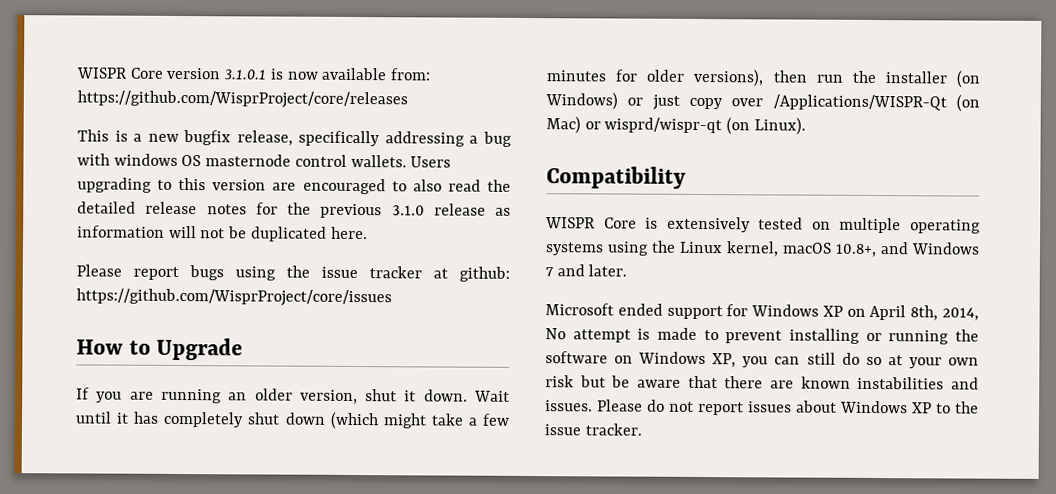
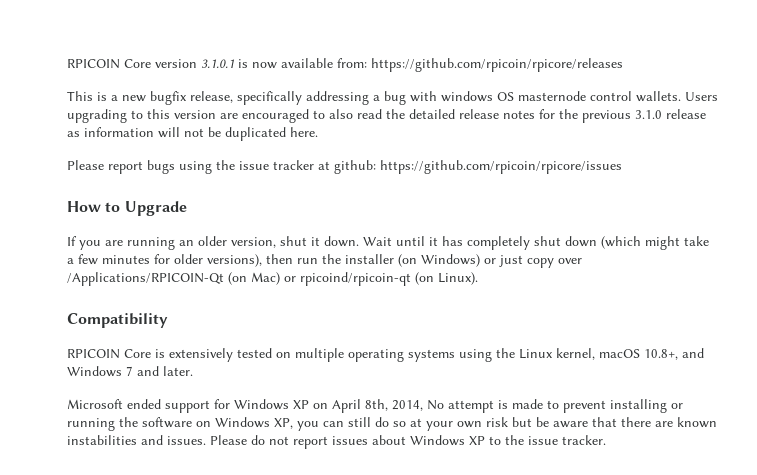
- WISPR Core version 3.1.0.1 is now available from: https://github.com/WisprProject/core/releases
+ RPICOIN Core version 3.1.0.1 is now available from: https://github.com/rpicoin/rpicore/releases
- Please report bugs using the issue tracker at github: https://github.com/WisprProject/core/issues
+ Please report bugs using the issue tracker at github: https://github.com/rpicoin/rpicore/issues
- Wait until it has completely shut down (which might take a few minutes for older versions), then run the installer (on Windows) or just copy over /Applications/WISPR-Qt (on Mac) or wisprd/wispr-qt (on Linux).
+ Wait until it has completely shut down (which might take a few minutes for older versions), then run the installer (on Windows) or just copy over /Applications/RPICOIN-Qt (on Mac) or rpicoind/rpicoin-qt (on Linux).
- WISPR Core is extensively tested on multiple operating systems using the Linux kernel, macOS 10.8+, and Windows 7 and later.
+ RPICOIN Core is extensively tested on multiple operating systems using the Linux kernel, macOS 10.8+, and Windows 7 and later.

